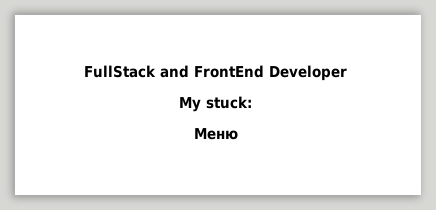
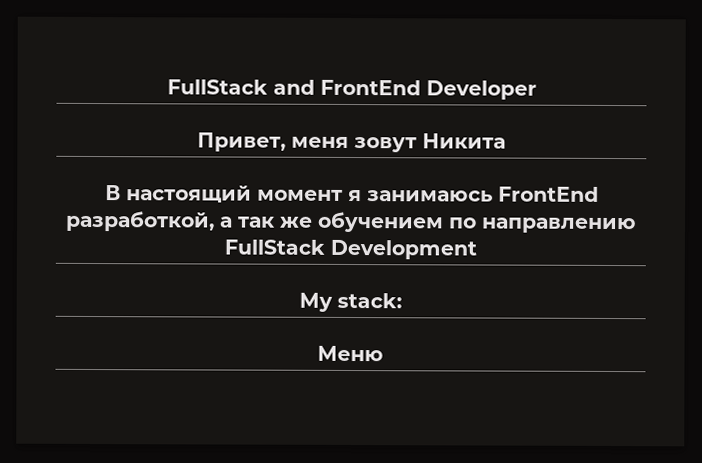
+ Привет, меня зовут Никита
+ В настоящий момент я занимаюсь FrontEnd разработкой, а так же обучением по направлению FullStack Development
- My stuck:
+ My stack:

